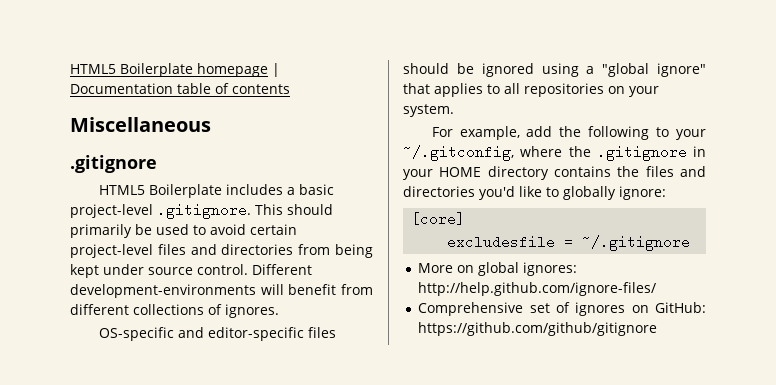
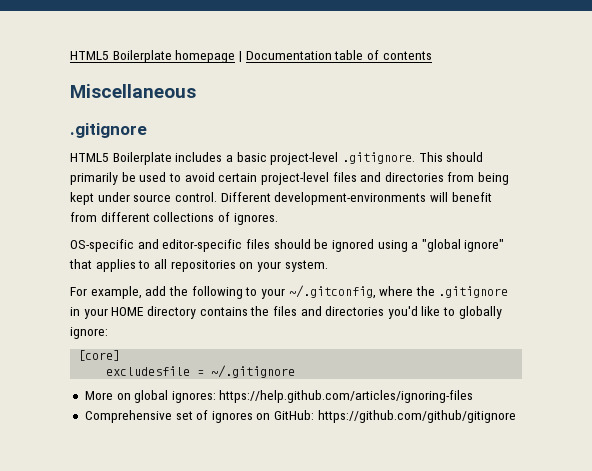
- More on global ignores: http://help.github.com/ignore-files/
+ More on global ignores: https://help.github.com/articles/ignoring-files

